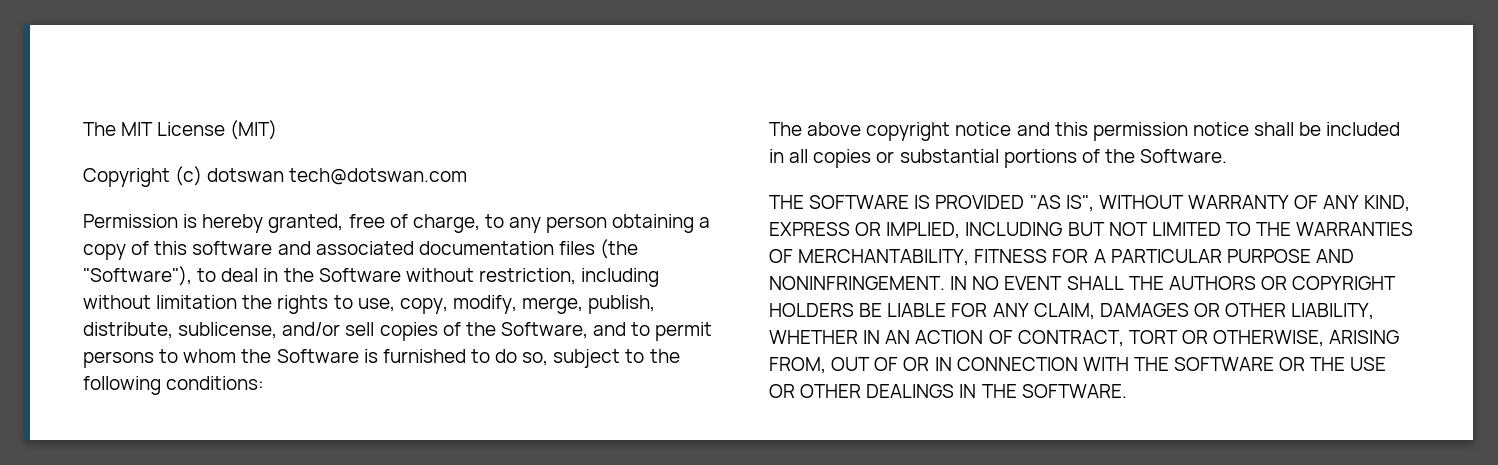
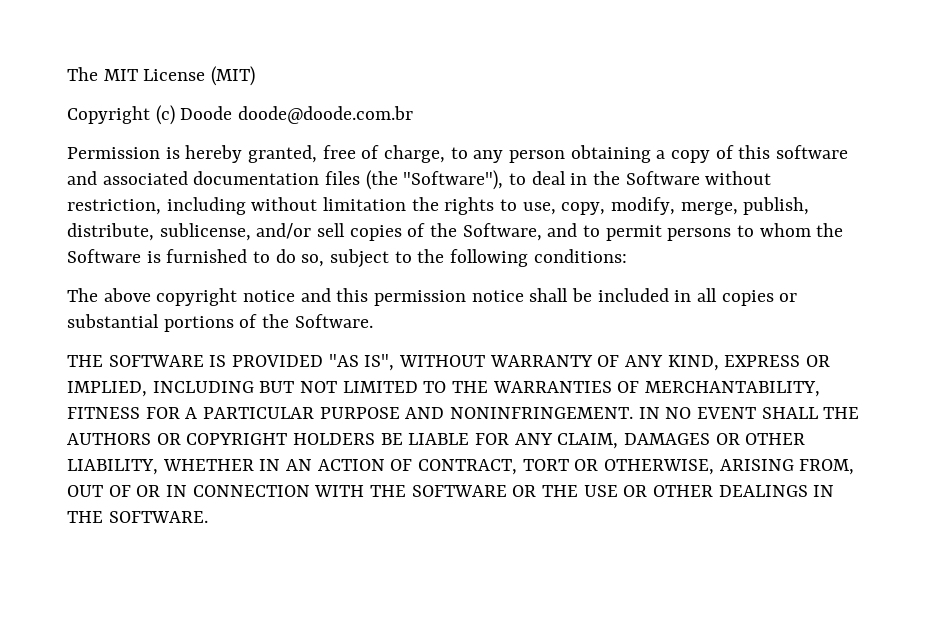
- Copyright (c) dotswan tech@dotswan.com
+ Copyright (c) Doode doode@doode.com.br

